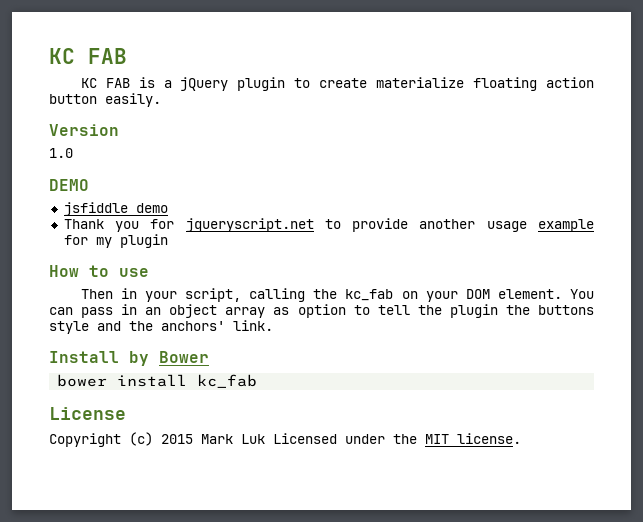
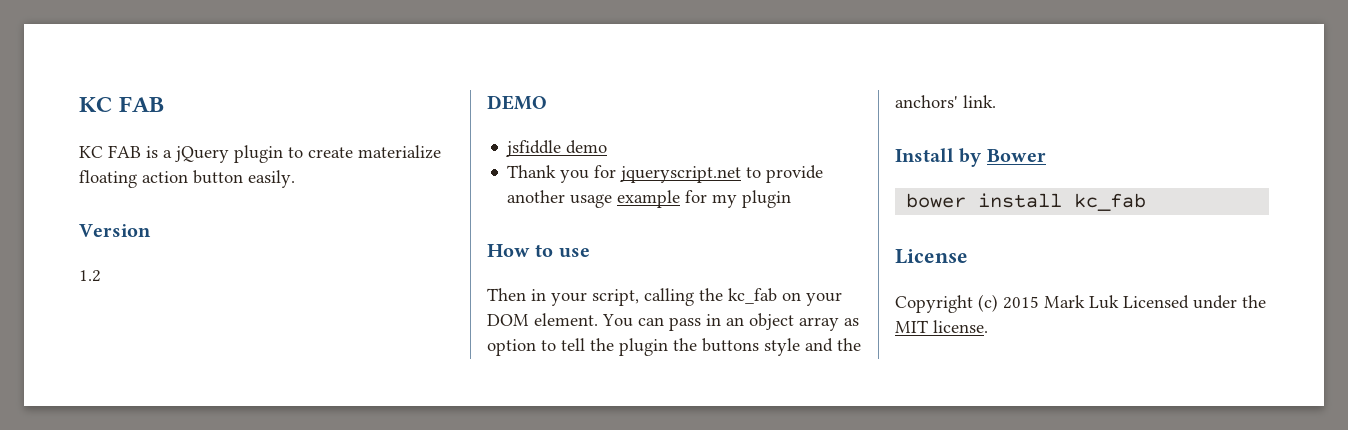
- 1.0
+ 1.2

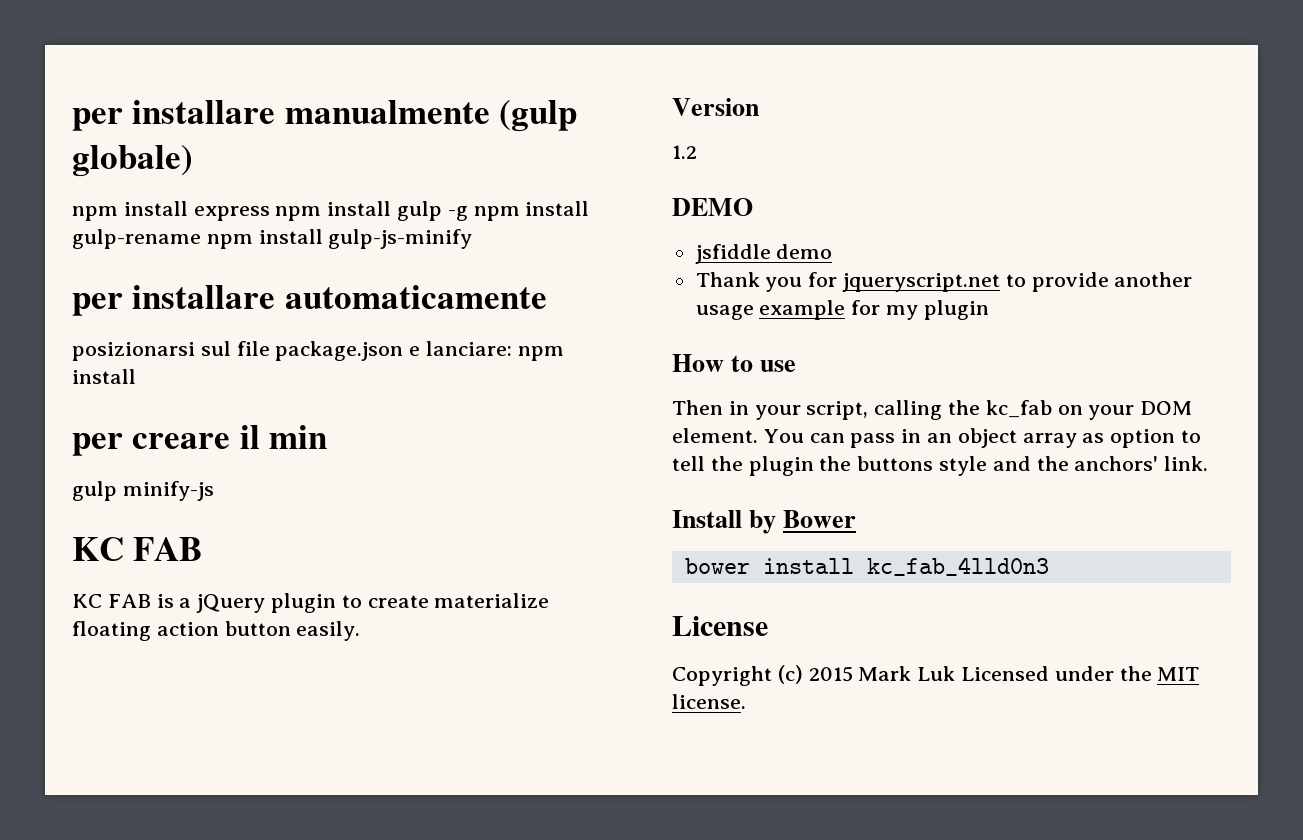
+ per installare manualmente (gulp globale)
+ npm install express npm install gulp -g npm install gulp-rename npm install gulp-js-minify
+ per installare automaticamente
+ posizionarsi sul file package.json e lanciare: npm install
+ per creare il min
+ gulp minify-js
- bower install kc_fab
+ bower install kc_fab_4lld0n3

